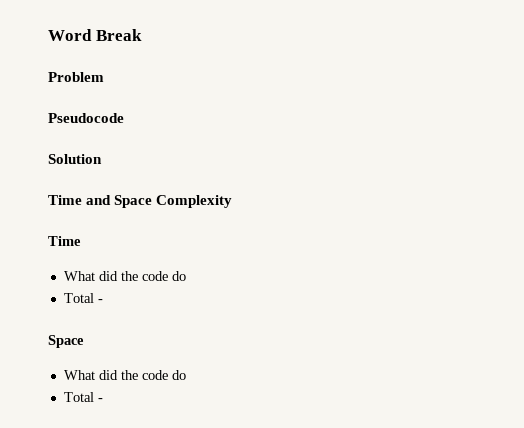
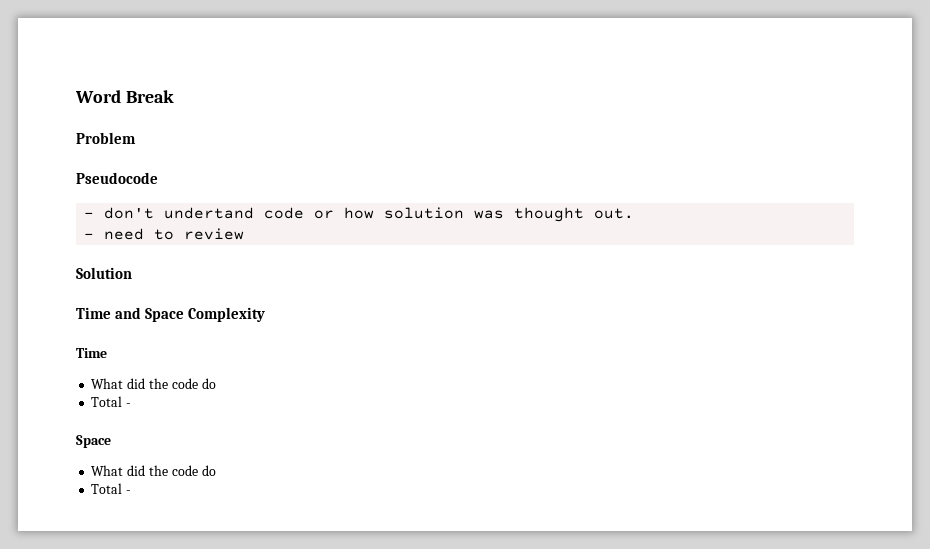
+ - don't undertand code or how solution was thought out.
+ - need to review

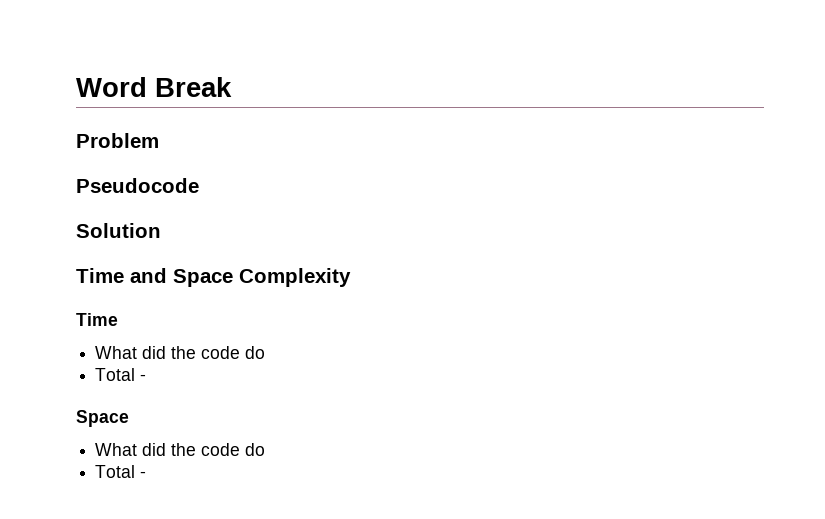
- - don't undertand code or how solution was thought out.
- - need to review

